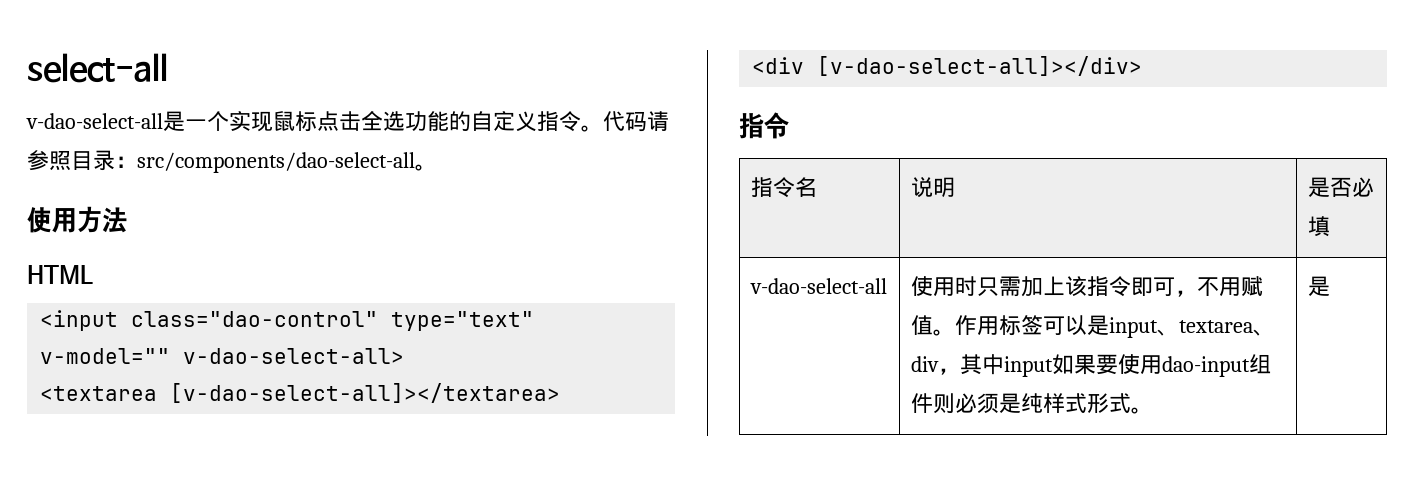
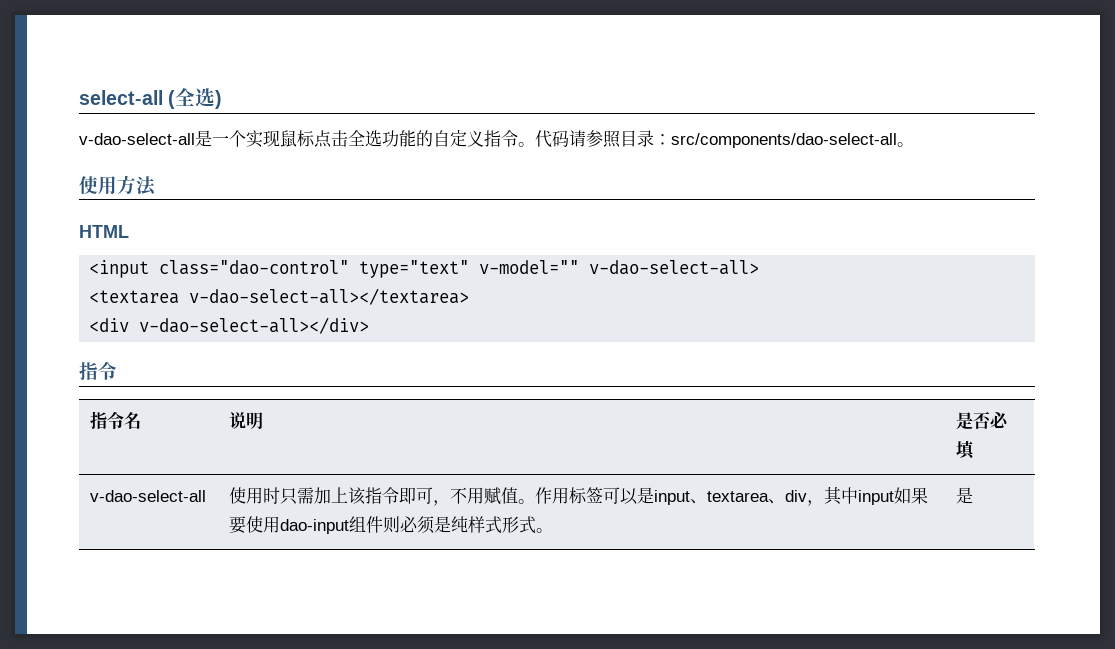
- select-all
+ select-all (全选)
- <textarea [v-dao-select-all]></textarea>
+ <textarea v-dao-select-all></textarea>
- <div [v-dao-select-all]></div>
+ <div v-dao-select-all></div>

